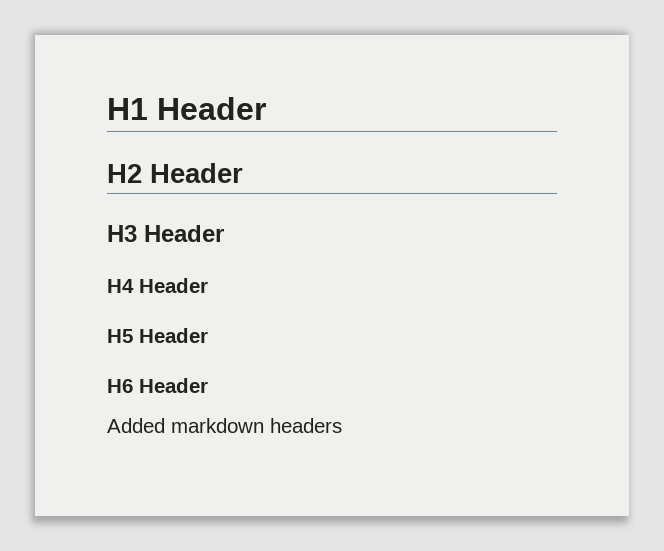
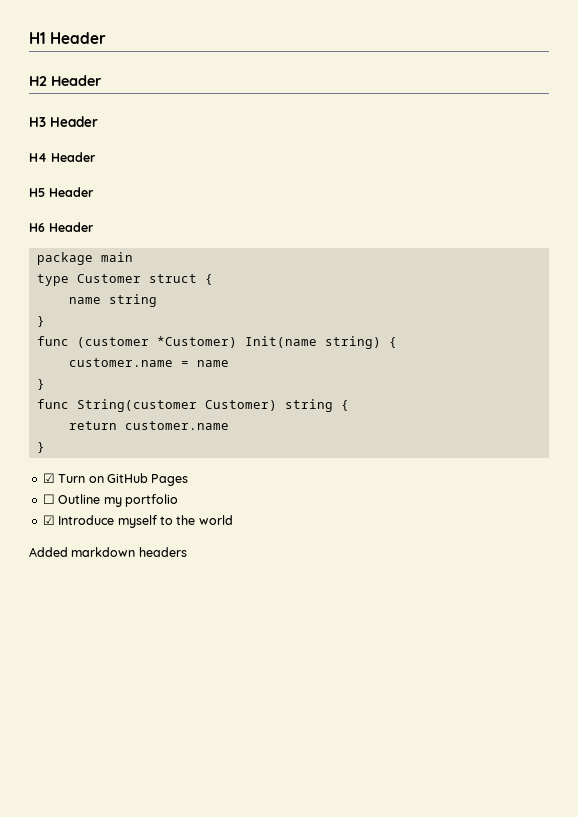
+ package main
+ type Customer struct {
+ name string
+ }
+ func (customer *Customer) Init(name string) {
+ customer.name = name
+ }
+ func String(customer Customer) string {
+ return customer.name
+ }
+ ☑ Turn on GitHub Pages
+ ☐ Outline my portfolio
+ ☑ Introduce myself to the world

